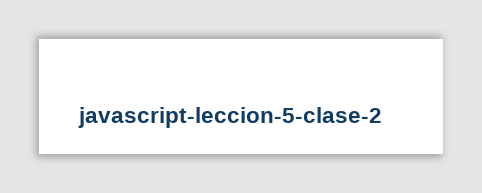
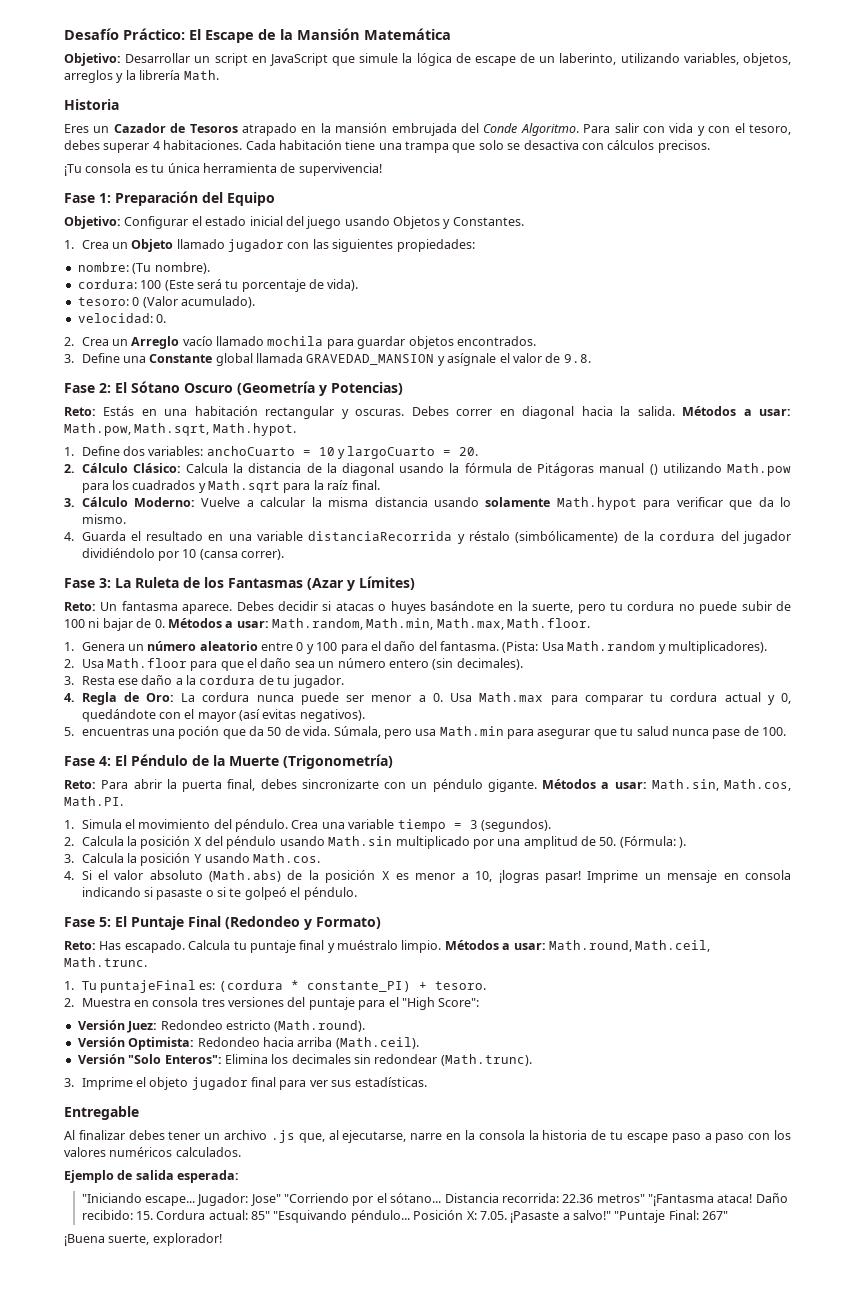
- javascript-leccion-5-clase-2
+ Desafío Práctico: El Escape de la Mansión Matemática
+ Objetivo: Desarrollar un script en JavaScript que simule la lógica de escape de un laberinto, utilizando variables, objetos, arreglos y la librería Math.
+ Historia
+ Eres un Cazador de Tesoros atrapado en la mansión embrujada del Conde Algoritmo. Para salir con vida y con el tesoro, debes superar 4 habitaciones. Cada habitación tiene una trampa que solo se desactiva con cálculos precisos.
+ ¡Tu consola es tu única herramienta de supervivencia!
+ Fase 1: Preparación del Equipo
+ Objetivo: Configurar el estado inicial del juego usando Objetos y Constantes.
+ 1. Crea un Objeto llamado jugador con las siguientes propiedades:
+ nombre: (Tu nombre).
+ cordura: 100 (Este será tu porcentaje de vida).
+ tesoro: 0 (Valor acumulado).
+ velocidad: 0.
+ 2. Crea un Arreglo vacío llamado mochila para guardar objetos encontrados.
+ 3. Define una Constante global llamada GRAVEDAD_MANSION y asígnale el valor de 9.8.
+ Fase 2: El Sótano Oscuro (Geometría y Potencias)
+ Reto: Estás en una habitación rectangular y oscuras. Debes correr en diagonal hacia la salida. Métodos a usar: Math.pow, Math.sqrt, Math.hypot.
+ 1. Define dos variables: anchoCuarto = 10 y largoCuarto = 20.
+ 2. Cálculo Clásico: Calcula la distancia de la diagonal usando la fórmula de Pitágoras manual () utilizando Math.pow para los cuadrados y Math.sqrt para la raíz final.
+ 3. Cálculo Moderno: Vuelve a calcular la misma distancia usando solamente Math.hypot para verificar que da lo mismo.
+ 4. Guarda el resultado en una variable distanciaRecorrida y réstalo (simbólicamente) de la cordura del jugador dividiéndolo por 10 (cansa correr).
+ Fase 3: La Ruleta de los Fantasmas (Azar y Límites)
+ Reto: Un fantasma aparece. Debes decidir si atacas o huyes basándote en la suerte, pero tu cordura no puede subir de 100 ni bajar de 0. Métodos a usar: Math.random, Math.min, Math.max, Math.floor.
+ 1. Genera un número aleatorio entre 0 y 100 para el daño del fantasma. (Pista: Usa Math.random y multiplicadores).
+ 2. Usa Math.floor para que el daño sea un número entero (sin decimales).
+ 3. Resta ese daño a la cordura de tu jugador.
+ 4. Regla de Oro: La cordura nunca puede ser menor a 0. Usa Math.max para comparar tu cordura actual y 0, quedándote con el mayor (así evitas negativos).
+ 5. encuentras una poción que da 50 de vida. Súmala, pero usa Math.min para asegurar que tu salud nunca pase de 100.
+ Fase 4: El Péndulo de la Muerte (Trigonometría)
+ Reto: Para abrir la puerta final, debes sincronizarte con un péndulo gigante. Métodos a usar: Math.sin, Math.cos, Math.PI.
+ 1. Simula el movimiento del péndulo. Crea una variable tiempo = 3 (segundos).
+ 2. Calcula la posición X del péndulo usando Math.sin multiplicado por una amplitud de 50. (Fórmula: ).
+ 3. Calcula la posición Y usando Math.cos.
+ 4. Si el valor absoluto (Math.abs) de la posición X es menor a 10, ¡logras pasar! Imprime un mensaje en consola indicando si pasaste o si te golpeó el péndulo.
+ Fase 5: El Puntaje Final (Redondeo y Formato)
+ Reto: Has escapado. Calcula tu puntaje final y muéstralo limpio. Métodos a usar: Math.round, Math.ceil, Math.trunc.
+ 1. Tu puntajeFinal es: (cordura * constante_PI) + tesoro.
+ 2. Muestra en consola tres versiones del puntaje para el "High Score":
+ Versión Juez: Redondeo estricto (Math.round).
+ Versión Optimista: Redondeo hacia arriba (Math.ceil).
+ Versión "Solo Enteros": Elimina los decimales sin redondear (Math.trunc).
+ 3. Imprime el objeto jugador final para ver sus estadísticas.
+ Entregable
+ Al finalizar debes tener un archivo .js que, al ejecutarse, narre en la consola la historia de tu escape paso a paso con los valores numéricos calculados.
+ Ejemplo de salida esperada:
+ "Iniciando escape... Jugador: Jose" "Corriendo por el sótano... Distancia recorrida: 22.36 metros" "¡Fantasma ataca! Daño recibido: 15. Cordura actual: 85" "Esquivando péndulo... Posición X: 7.05. ¡Pasaste a salvo!" "Puntaje Final: 267"
+ ¡Buena suerte, explorador!

